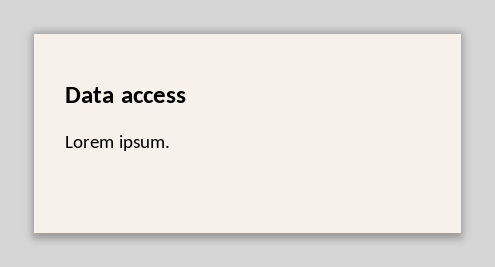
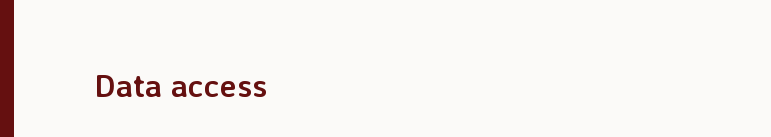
- Lorem ipsum.

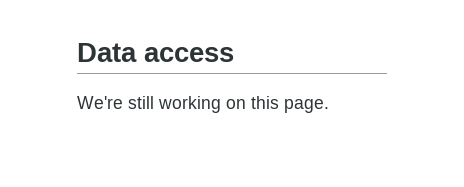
+ We're still working on this page.

